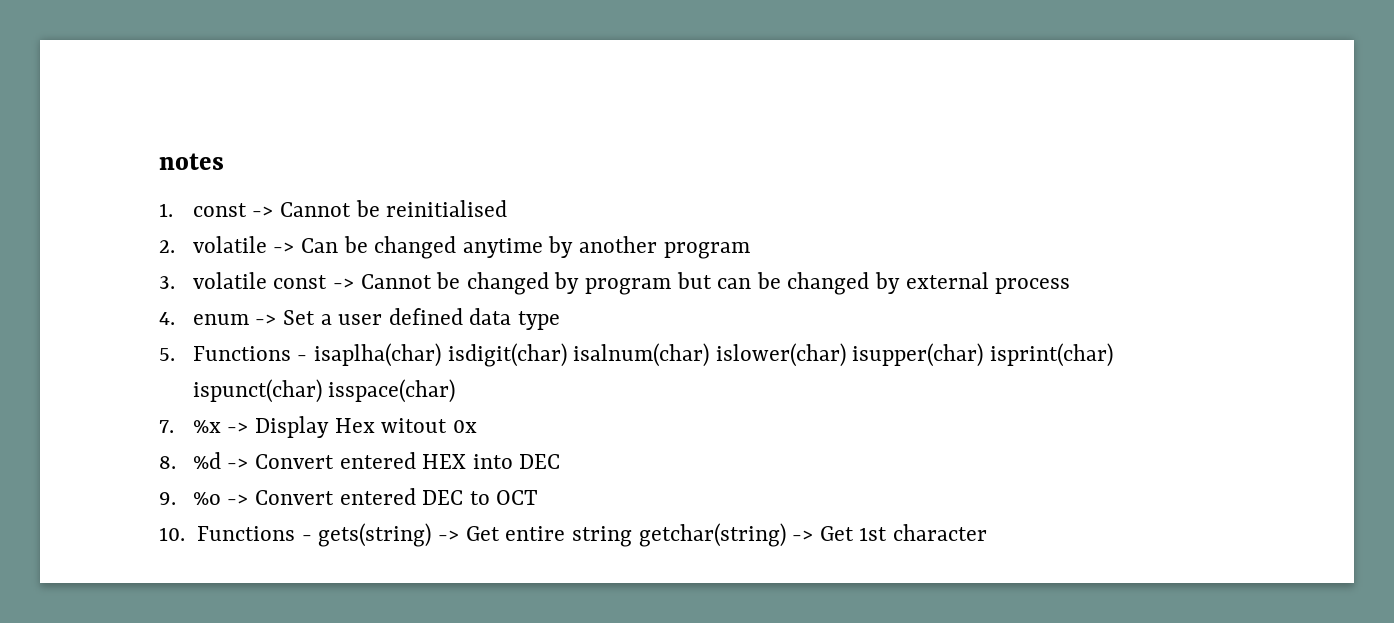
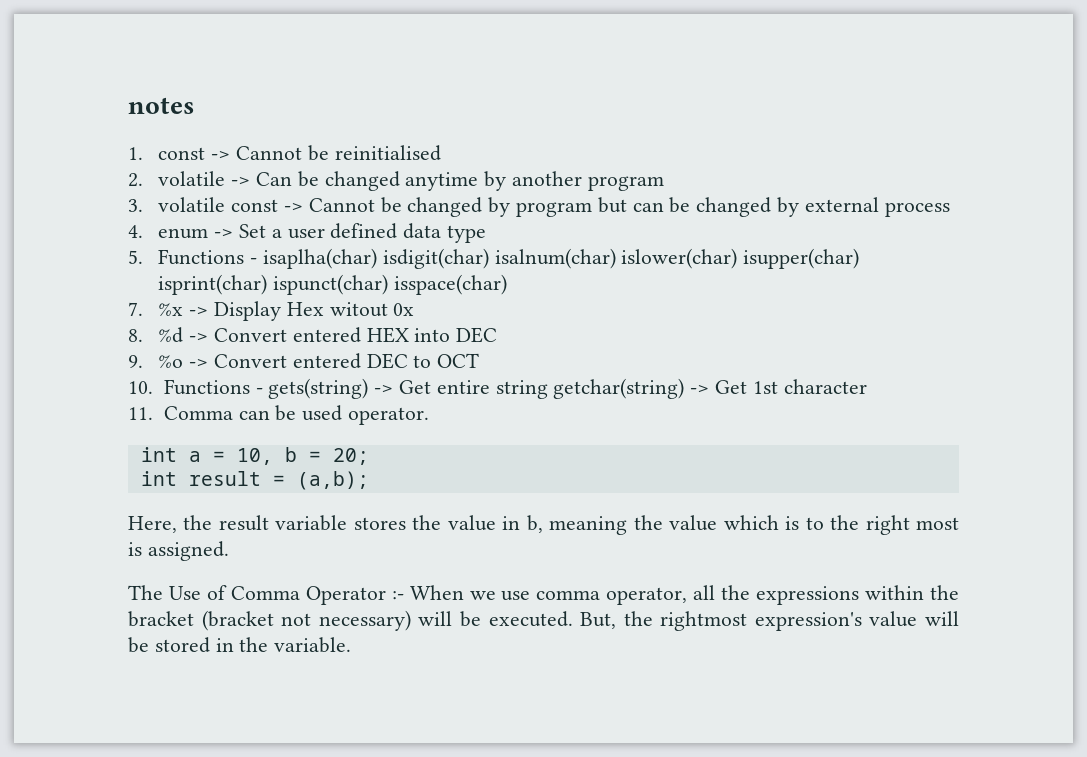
+ 11. Comma can be used operator.
+ int a = 10, b = 20;
+ int result = (a,b);
+ Here, the result variable stores the value in b, meaning the value which is to the right most is assigned.
+ The Use of Comma Operator :- When we use comma operator, all the expressions within the bracket (bracket not necessary) will be executed. But, the rightmost expression's value will be stored in the variable.

